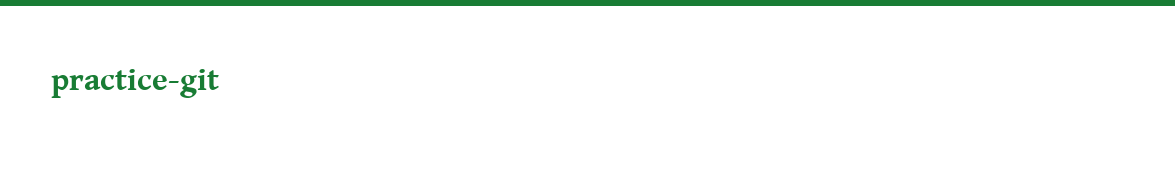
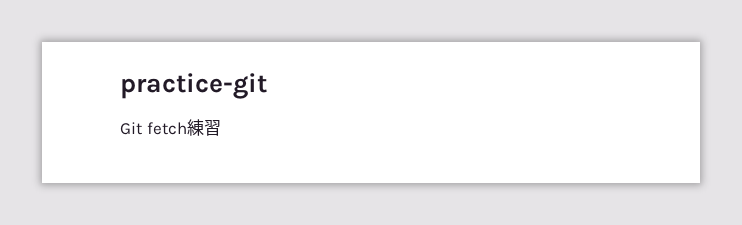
+ Git fetch練習

